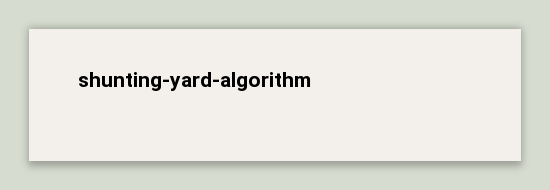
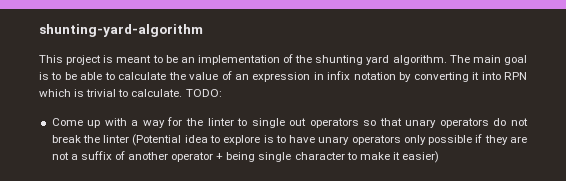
+ This project is meant to be an implementation of the shunting yard algorithm. The main goal is to be able to calculate the value of an expression in infix notation by converting it into RPN which is trivial to calculate. TODO:
+ Come up with a way for the linter to single out operators so that unary operators do not break the linter (Potential idea to explore is to have unary operators only possible if they are not a suffix of another operator + being single character to make it easier)

